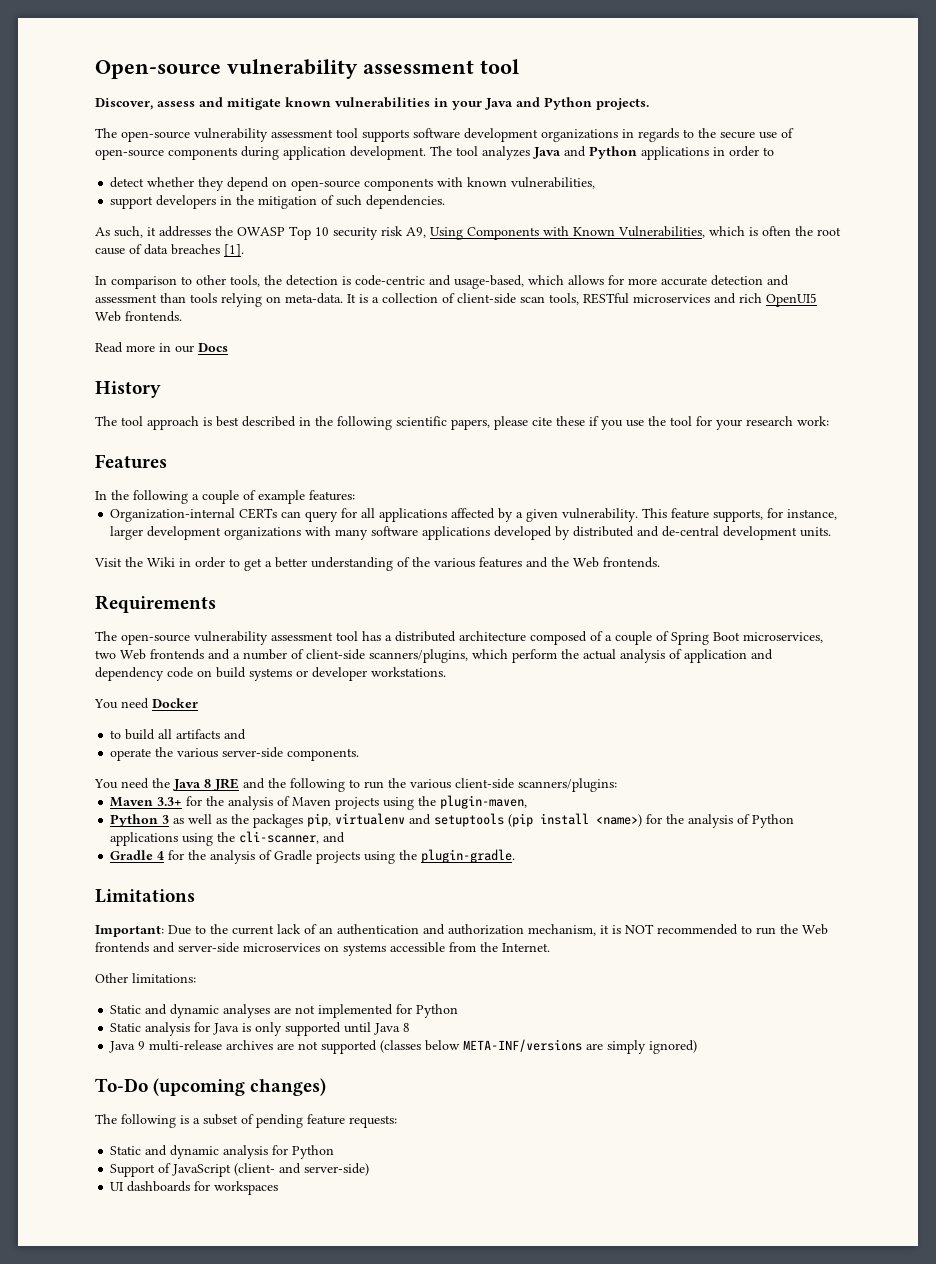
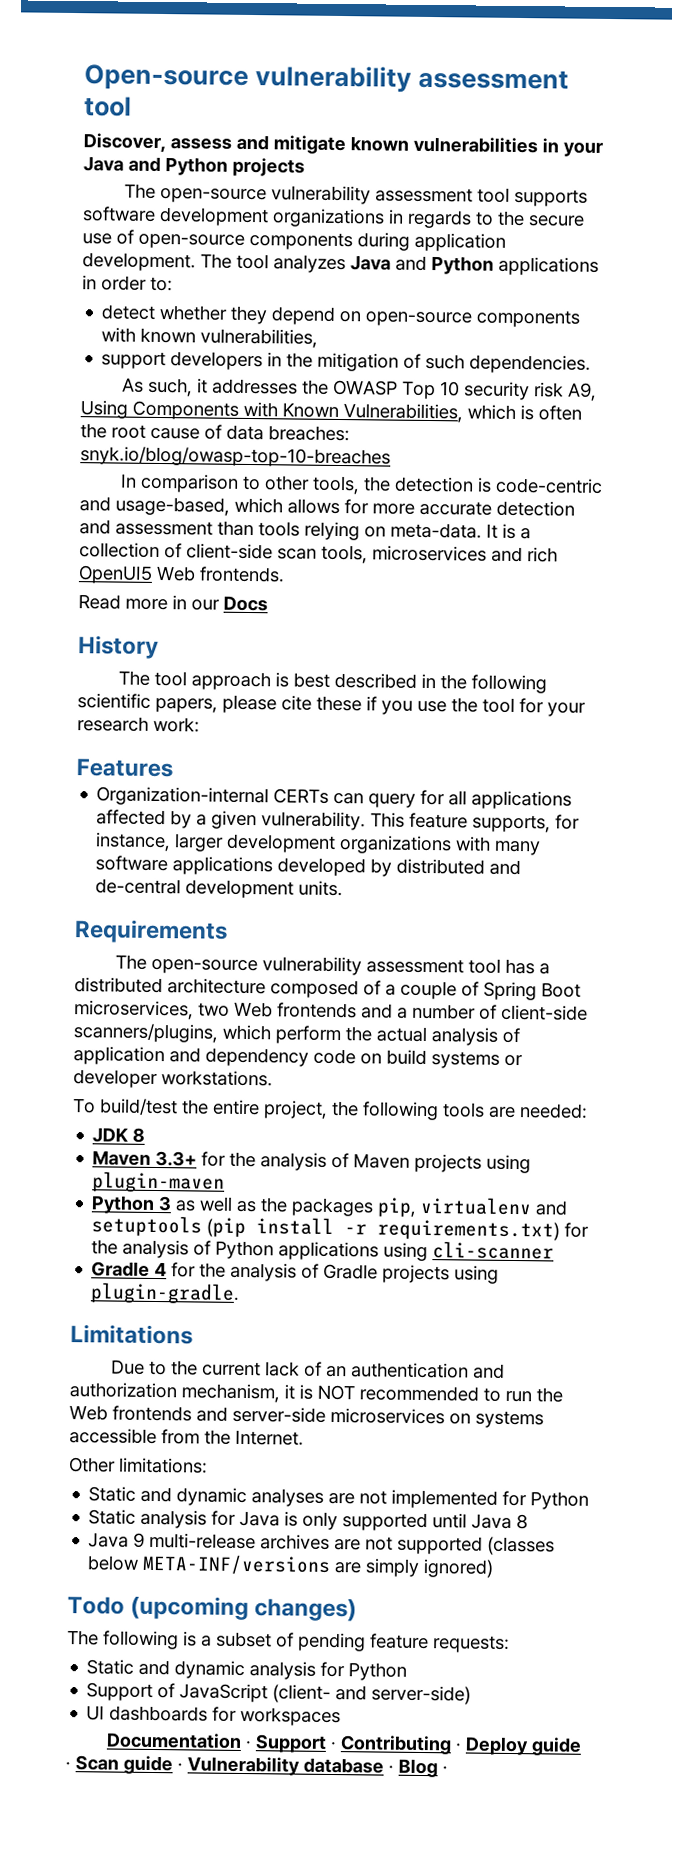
- Discover, assess and mitigate known vulnerabilities in your Java and Python projects.
+ Discover, assess and mitigate known vulnerabilities in your Java and Python projects
- The tool analyzes Java and Python applications in order to
+ The tool analyzes Java and Python applications in order to:
- As such, it addresses the OWASP Top 10 security risk A9, Using Components with Known Vulnerabilities, which is often the root cause of data breaches [1].
+ As such, it addresses the OWASP Top 10 security risk A9, Using Components with Known Vulnerabilities, which is often the root cause of data breaches: snyk.io/blog/owasp-top-10-breaches
- It is a collection of client-side scan tools, RESTful microservices and rich OpenUI5 Web frontends.
+ It is a collection of client-side scan tools, microservices and rich OpenUI5 Web frontends.
- In the following a couple of example features:
- Visit the Wiki in order to get a better understanding of the various features and the Web frontends.
- You need Docker
- to build all artifacts and
- operate the various server-side components.
- You need the Java 8 JRE and the following to run the various client-side scanners/plugins:
+ To build/test the entire project, the following tools are needed:
+ JDK 8
- Maven 3.3+ for the analysis of Maven projects using the plugin-maven,
+ Maven 3.3+ for the analysis of Maven projects using plugin-maven
- Python 3 as well as the packages pip, virtualenv and setuptools (pip install <name>) for the analysis of Python applications using the cli-scanner, and
+ Python 3 as well as the packages pip, virtualenv and setuptools (pip install -r requirements.txt) for the analysis of Python applications using cli-scanner
- Gradle 4 for the analysis of Gradle projects using the plugin-gradle.
+ Gradle 4 for the analysis of Gradle projects using plugin-gradle.
- Important: Due to the current lack of an authentication and authorization mechanism, it is NOT recommended to run the Web frontends and server-side microservices on systems accessible from the Internet.
+ Due to the current lack of an authentication and authorization mechanism, it is NOT recommended to run the Web frontends and server-side microservices on systems accessible from the Internet.
- To-Do (upcoming changes)
+ Todo (upcoming changes)
+ Documentation · Support · Contributing · Deploy guide · Scan guide · Vulnerability database · Blog ·

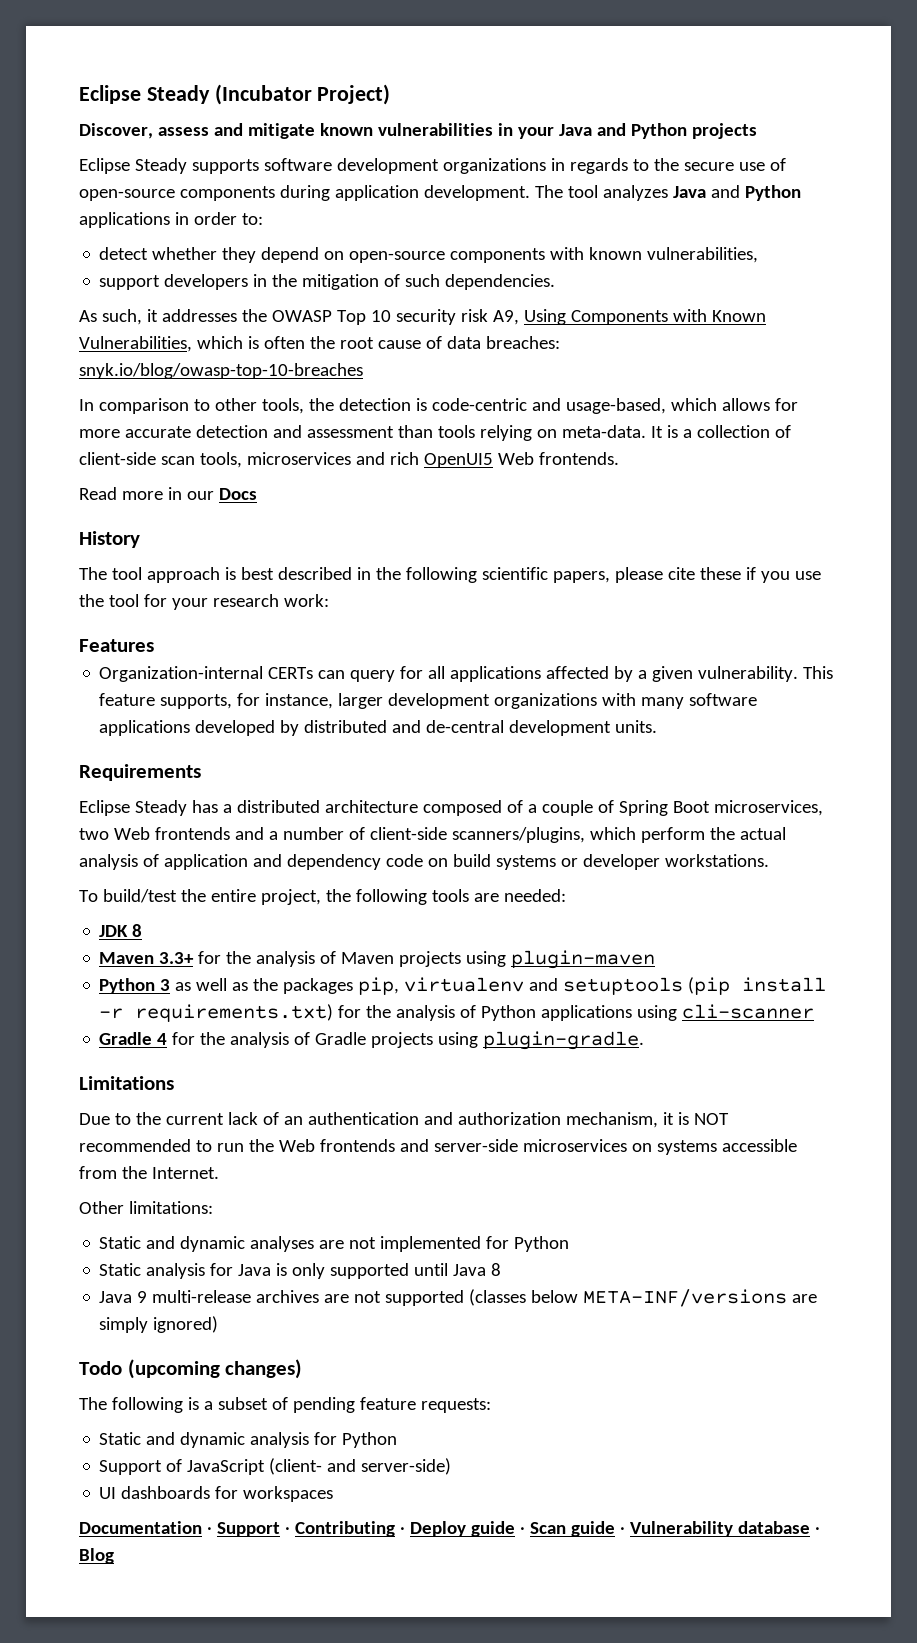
- Open-source vulnerability assessment tool
+ Eclipse Steady (Incubator Project)
- The open-source vulnerability assessment tool supports software development organizations in regards to the secure use of open-source components during application development.
+ Eclipse Steady supports software development organizations in regards to the secure use of open-source components during application development.
- The open-source vulnerability assessment tool has a distributed architecture composed of a couple of Spring Boot microservices, two Web frontends and a number of client-side scanners/plugins, which perform the actual analysis of application and dependency code on build systems or developer workstations.
+ Eclipse Steady has a distributed architecture composed of a couple of Spring Boot microservices, two Web frontends and a number of client-side scanners/plugins, which perform the actual analysis of application and dependency code on build systems or developer workstations.
- Documentation · Support · Contributing · Deploy guide · Scan guide · Vulnerability database · Blog ·
+ Documentation · Support · Contributing · Deploy guide · Scan guide · Vulnerability database · Blog

